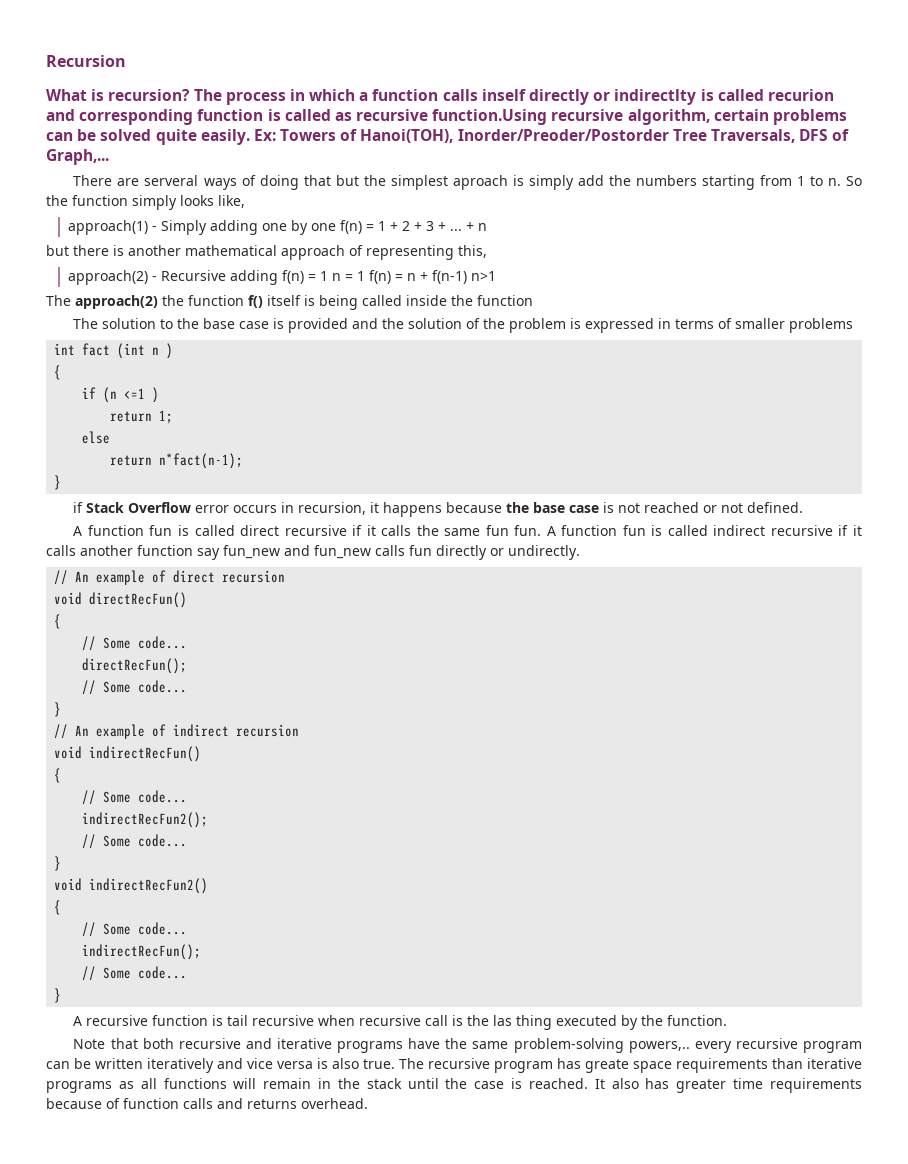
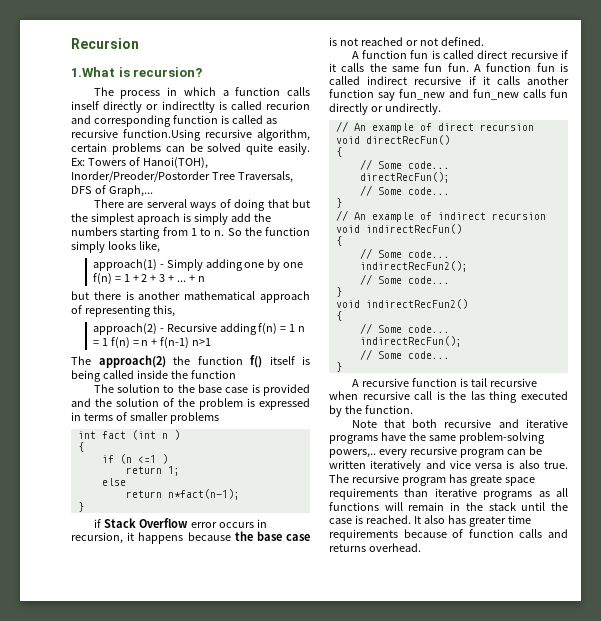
- What is recursion? The process in which a function calls inself directly or indirectlty is called recurion and corresponding function is called as recursive function.Using recursive algorithm, certain problems can be solved quite easily.
+ 1.What is recursion?
+ The process in which a function calls inself directly or indirectlty is called recurion and corresponding function is called as recursive function.Using recursive algorithm, certain problems can be solved quite easily.

